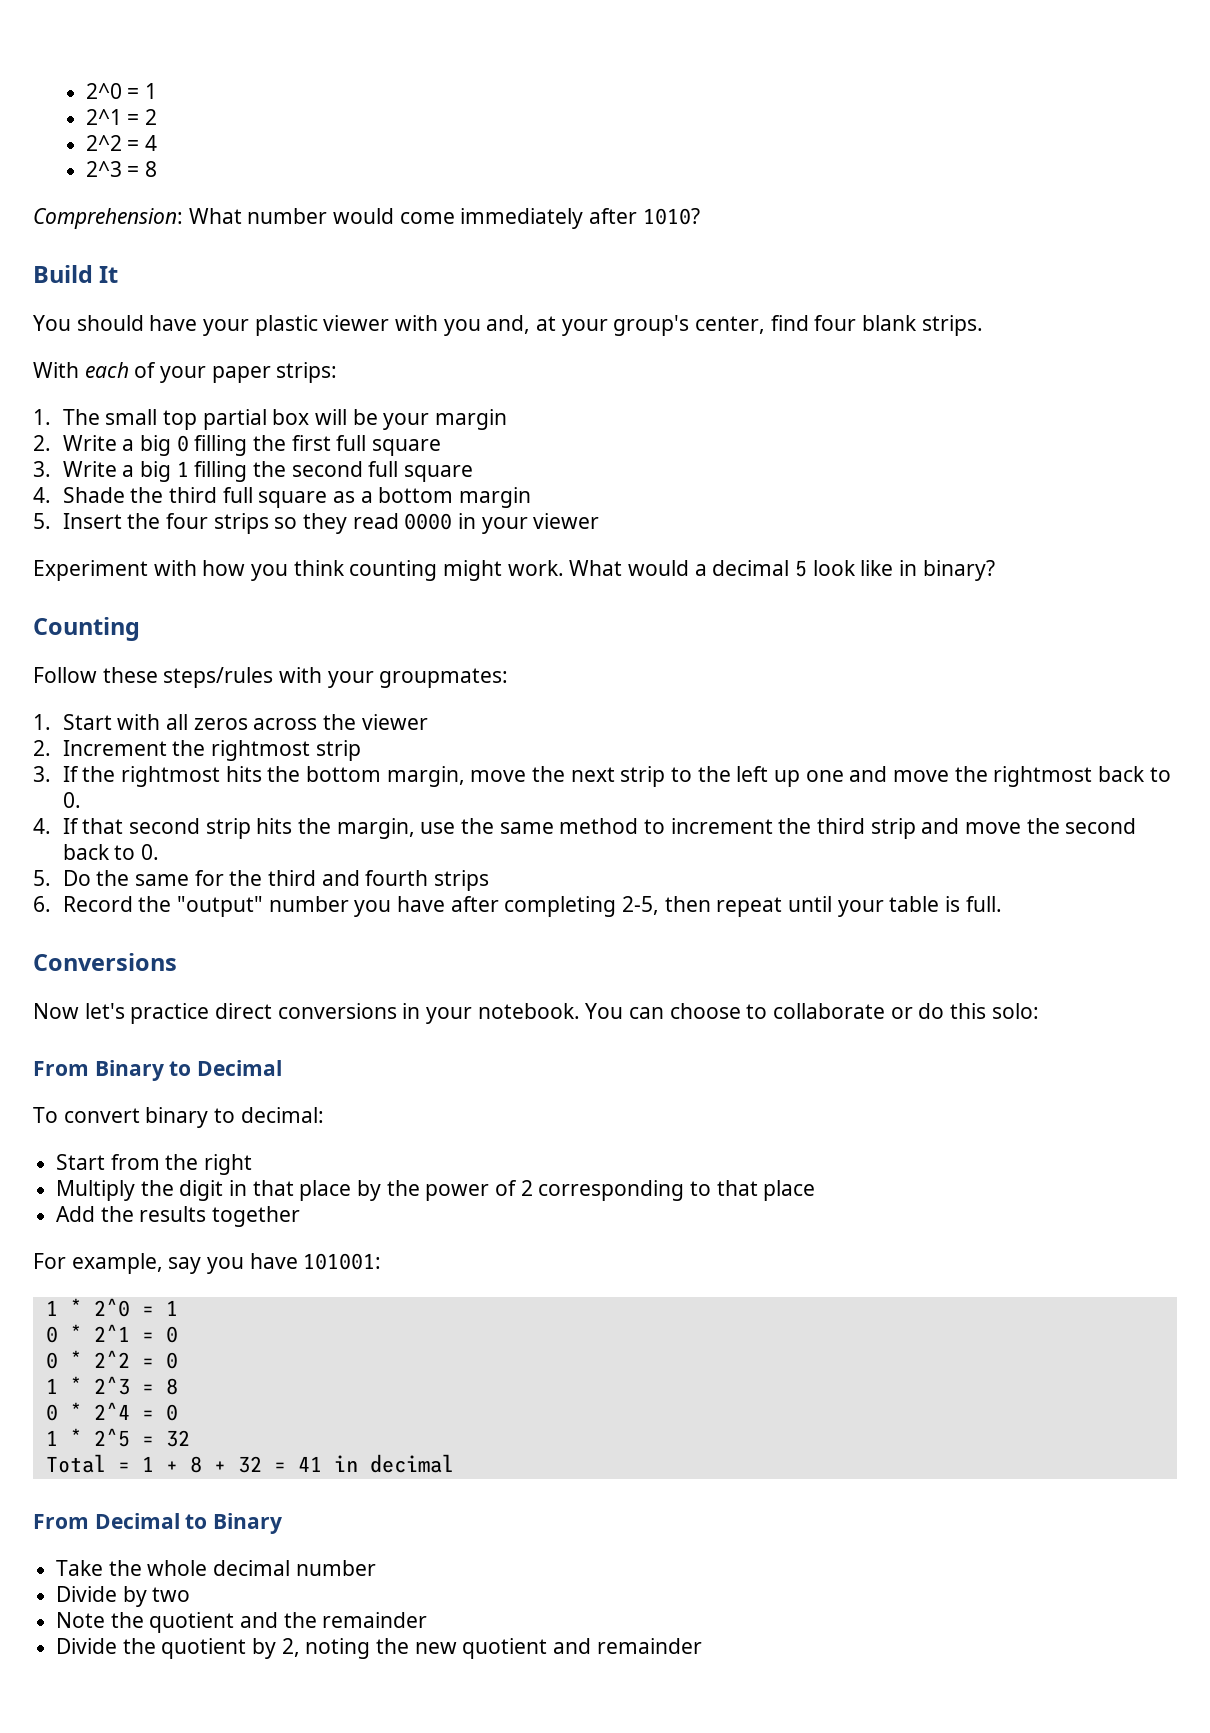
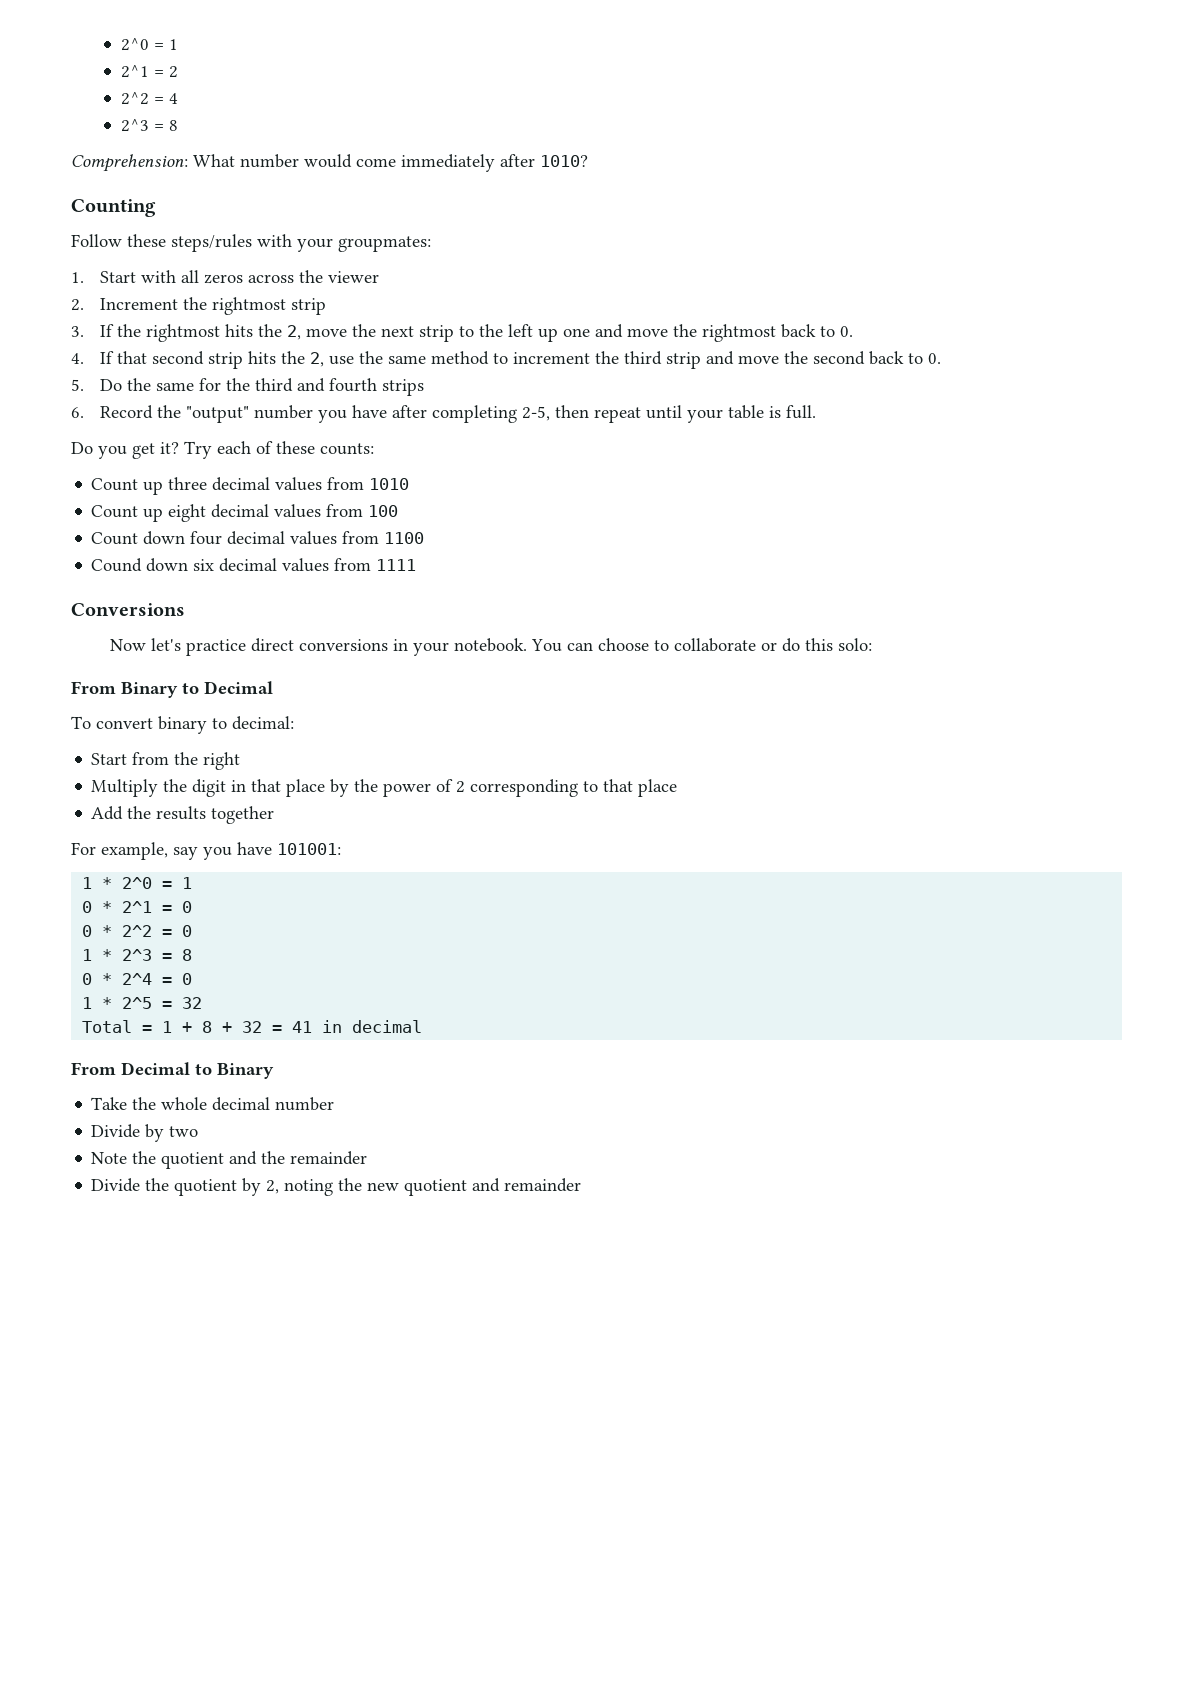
- Build It
- You should have your plastic viewer with you and, at your group's center, find four blank strips.
- With each of your paper strips:
- 1. The small top partial box will be your margin
- 2. Write a big 0 filling the first full square
- 3. Write a big 1 filling the second full square
- 4. Shade the third full square as a bottom margin
- 5. Insert the four strips so they read 0000 in your viewer
- Experiment with how you think counting might work. What would a decimal 5 look like in binary?
- 3. If the rightmost hits the bottom margin, move the next strip to the left up one and move the rightmost back to 0.
+ 3. If the rightmost hits the 2, move the next strip to the left up one and move the rightmost back to 0.
- 4. If that second strip hits the margin, use the same method to increment the third strip and move the second back to 0.
+ 4. If that second strip hits the 2, use the same method to increment the third strip and move the second back to 0.
+ Do you get it? Try each of these counts:
+ Count up three decimal values from 1010
+ Count up eight decimal values from 100
+ Count down four decimal values from 1100
+ Cound down six decimal values from 1111

